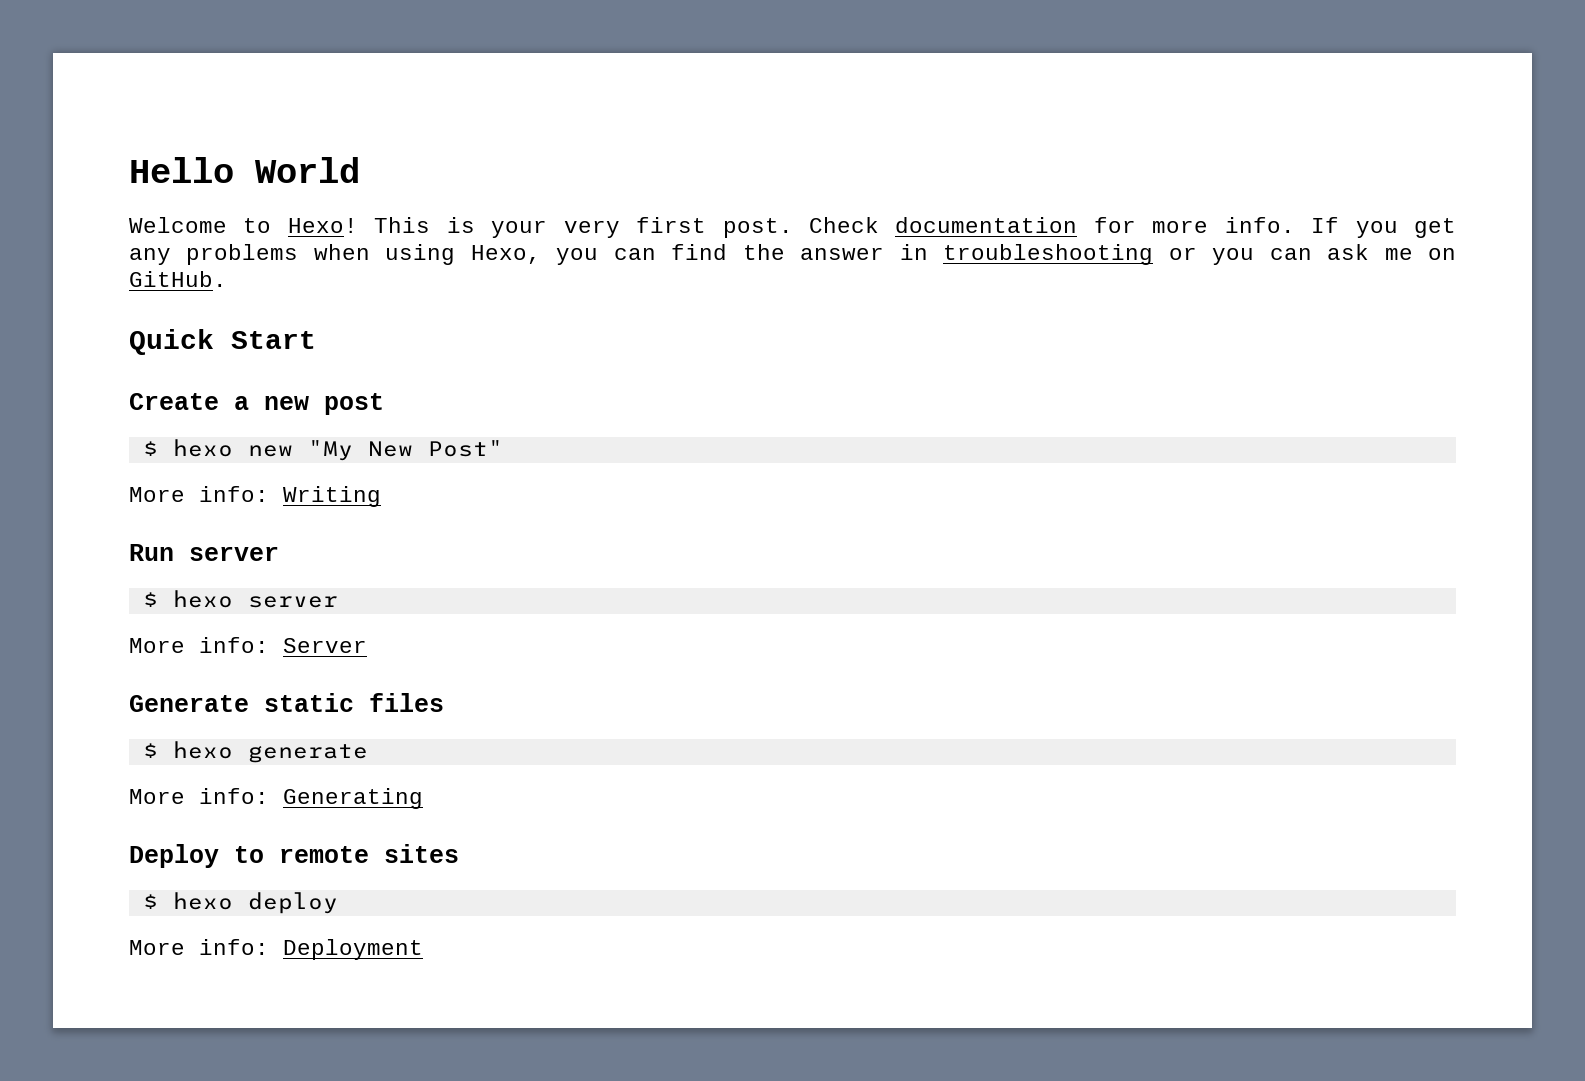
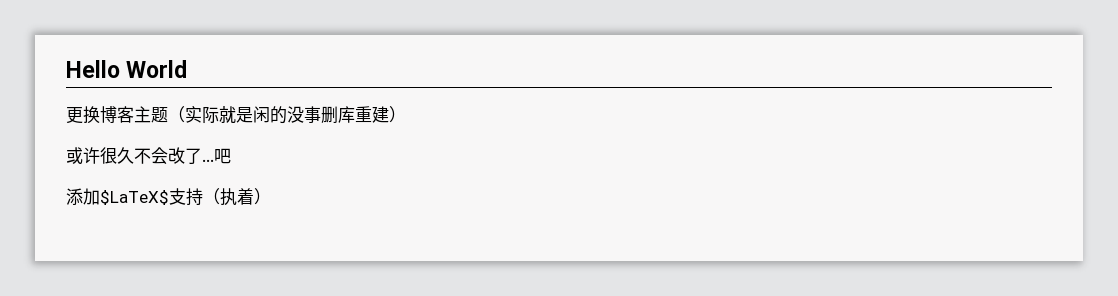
- Welcome to Hexo! This is your very first post. Check documentation for more info. If you get any problems when using Hexo, you can find the answer in troubleshooting or you can ask me on GitHub.
- Quick Start
- Create a new post
- $ hexo new "My New Post"
- More info: Writing
- Run server
- $ hexo server
- More info: Server
- Generate static files
- $ hexo generate
- More info: Generating
- Deploy to remote sites
- $ hexo deploy
- More info: Deployment
+ 更换博客主题（实际就是闲的没事删库重建）
+ 或许很久不会改了...吧
+ 添加$LaTeX$支持（执着）

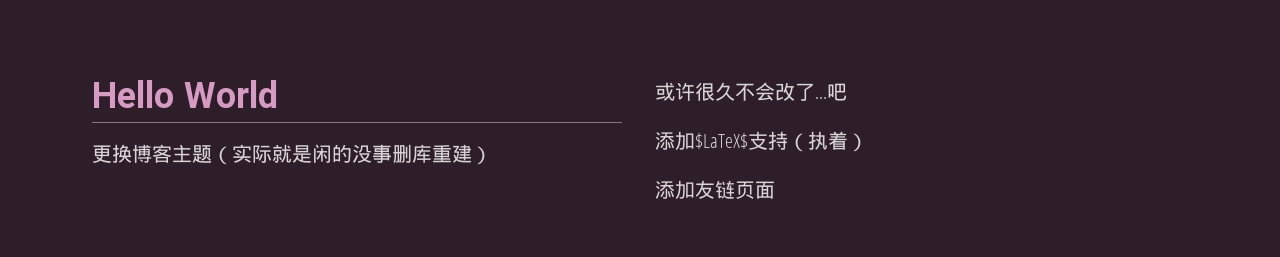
+ 添加友链页面

